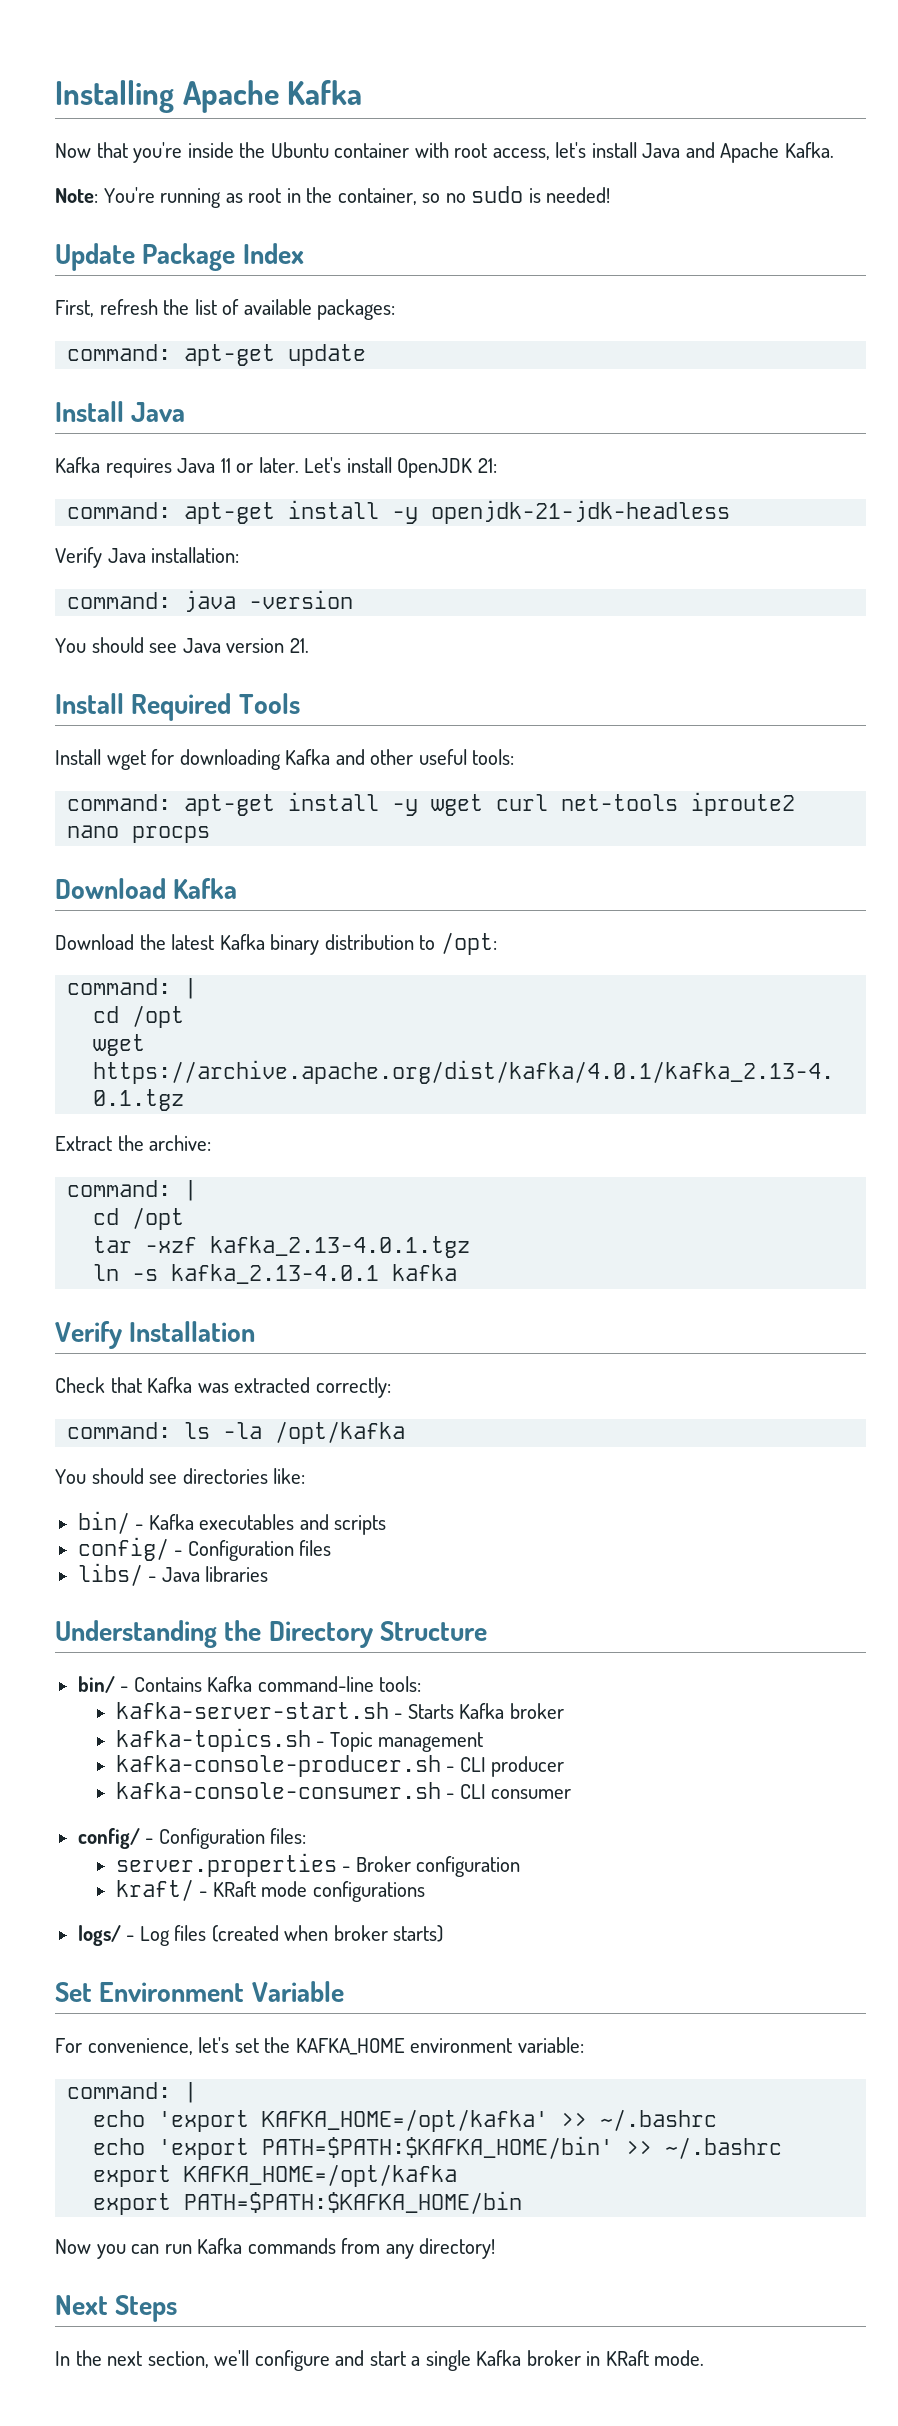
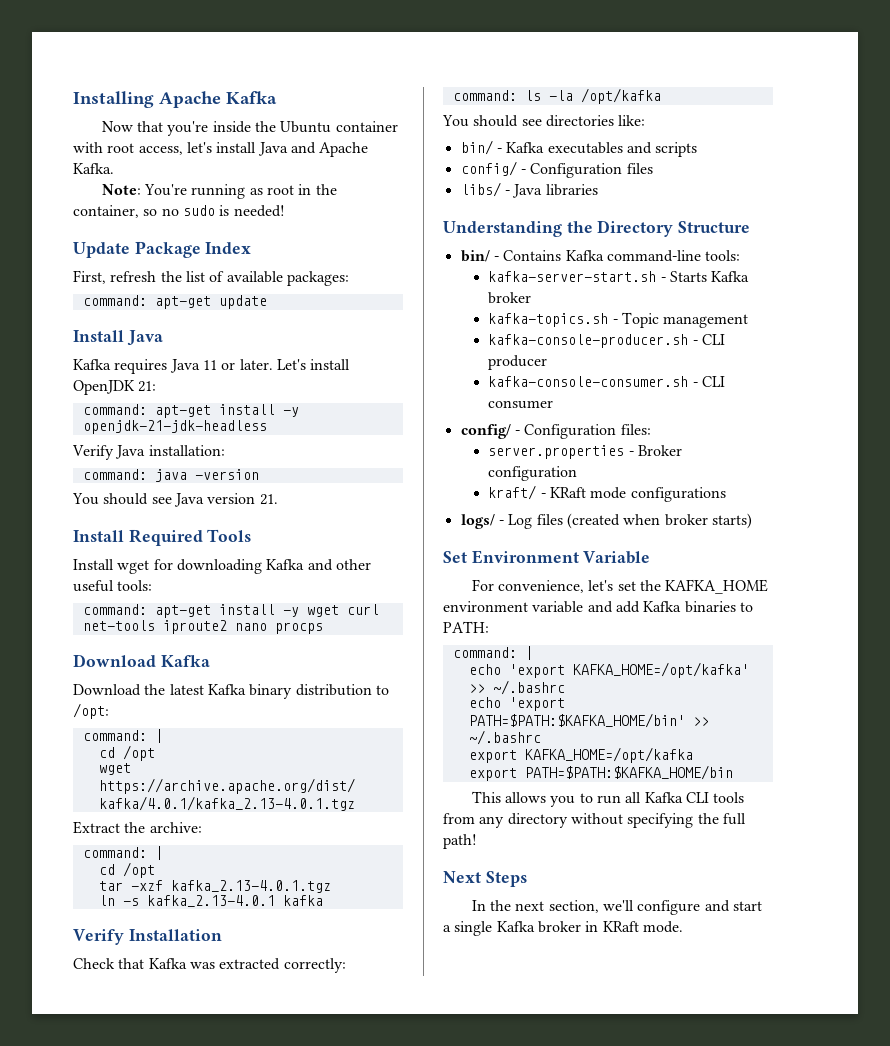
- For convenience, let's set the KAFKA_HOME environment variable:
+ For convenience, let's set the KAFKA_HOME environment variable and add Kafka binaries to PATH:
- Now you can run Kafka commands from any directory!
+ This allows you to run all Kafka CLI tools from any directory without specifying the full path!

